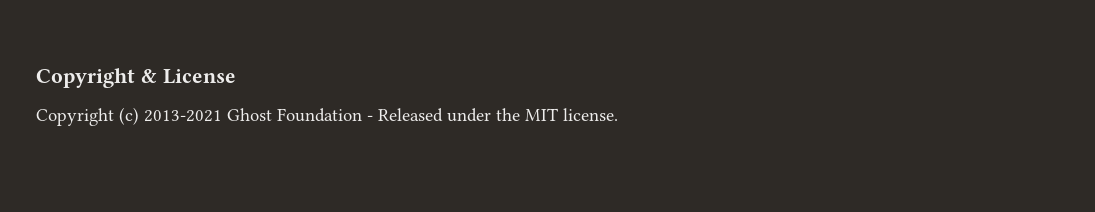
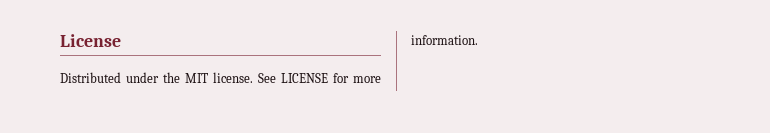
- Copyright & License
+ License
- Copyright (c) 2013-2021 Ghost Foundation - Released under the MIT license.
+ Distributed under the MIT license. See LICENSE for more information.

